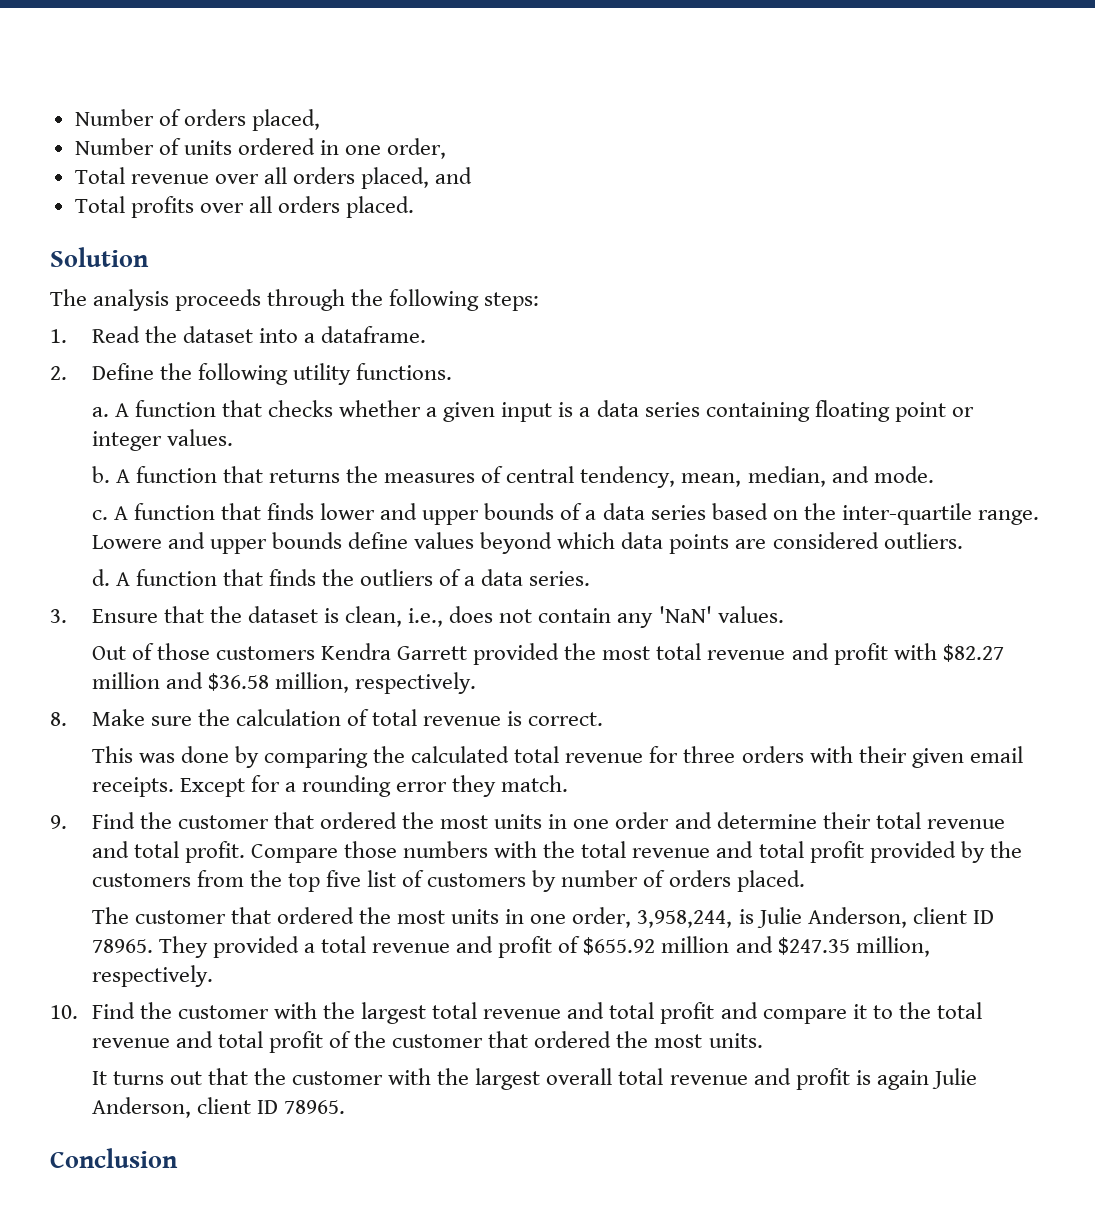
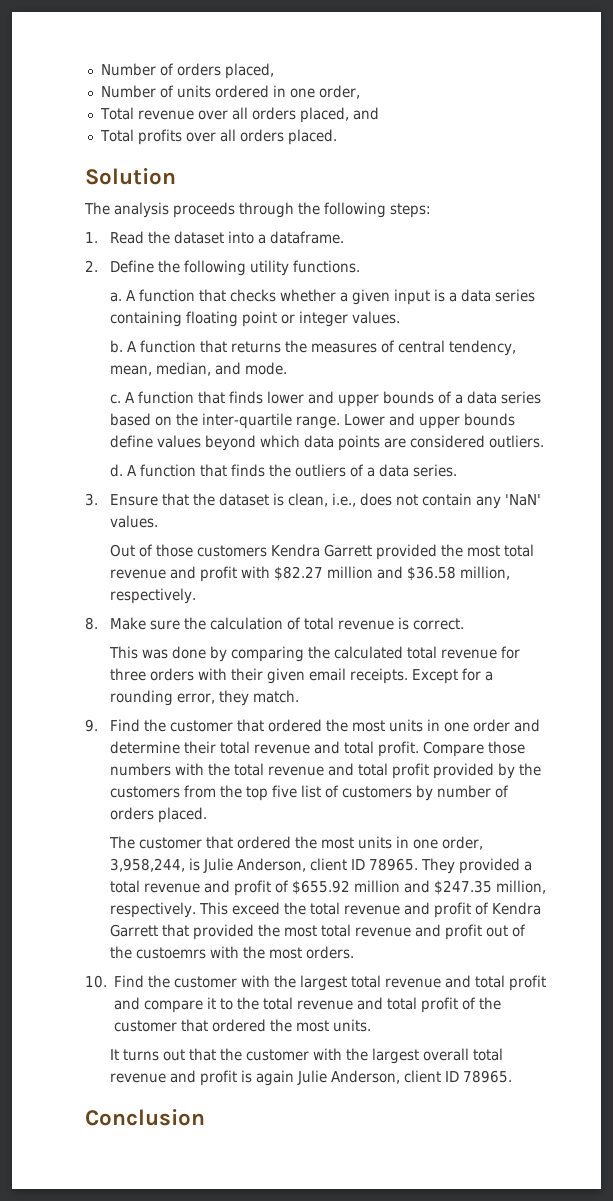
- Lowere and upper bounds define values beyond which data points are considered outliers.
+ Lower and upper bounds define values beyond which data points are considered outliers.
- Except for a rounding error they match.
+ Except for a rounding error, they match.
+ This exceed the total revenue and profit of Kendra Garrett that provided the most total revenue and profit out of the custoemrs with the most orders.

